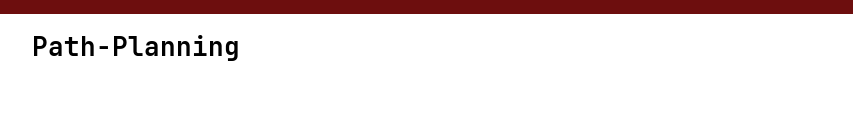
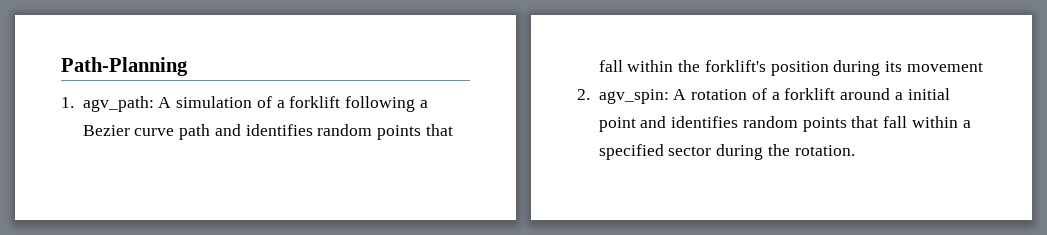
+ 1. agv_path: A simulation of a forklift following a Bezier curve path and identifies random points that fall within the forklift's position during its movement
+ 2. agv_spin: A rotation of a forklift around a initial point and identifies random points that fall within a specified sector during the rotation.

